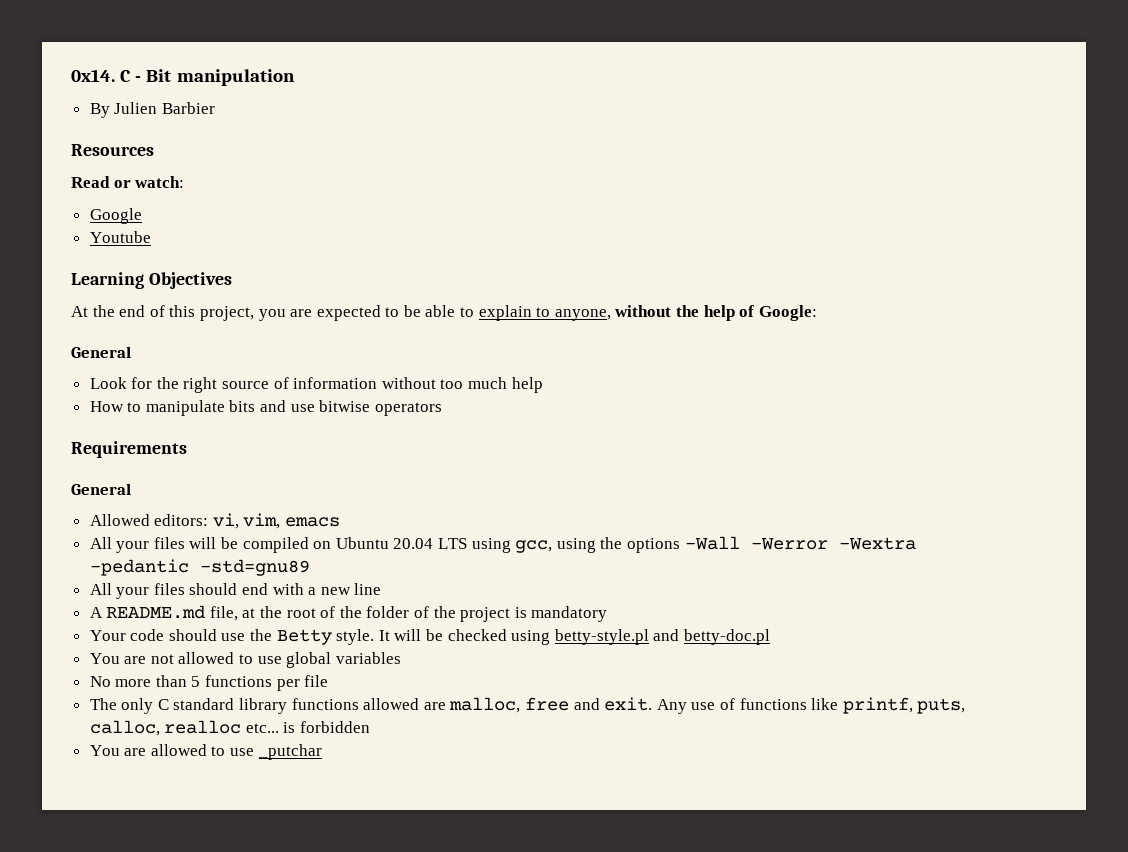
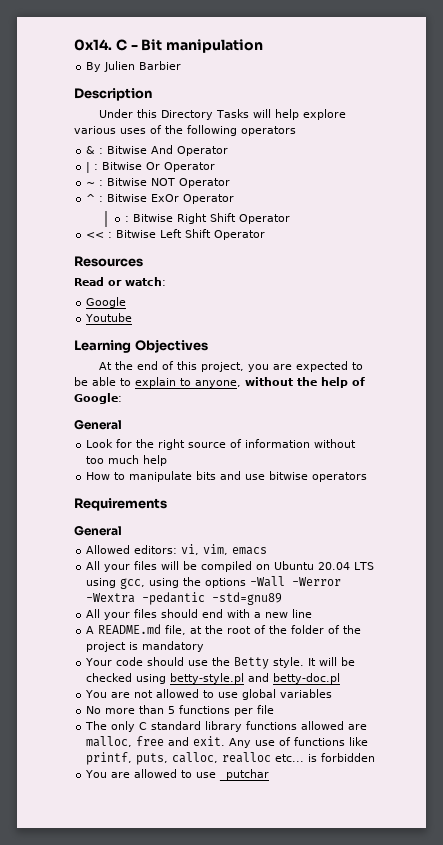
+ Description
+ Under this Directory Tasks will help explore various uses of the following operators
+ & : Bitwise And Operator
+ | : Bitwise Or Operator
+ ~ : Bitwise NOT Operator
+ ^ : Bitwise ExOr Operator
+ : Bitwise Right Shift Operator
+ << : Bitwise Left Shift Operator

